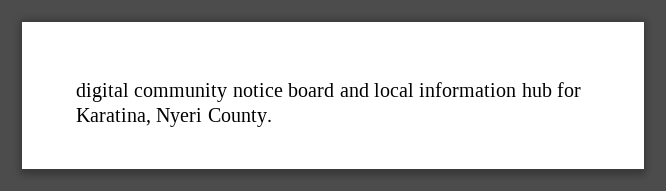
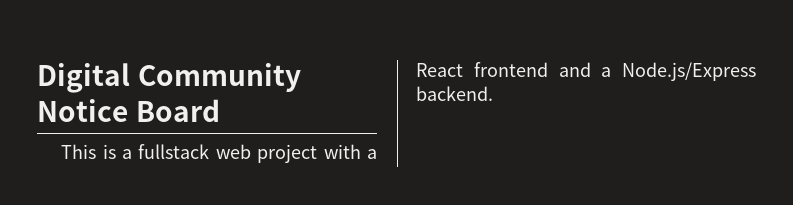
- digital community notice board and local information hub for Karatina, Nyeri County.
+ Digital Community Notice Board
+ This is a fullstack web project with a React frontend and a Node.js/Express backend.

